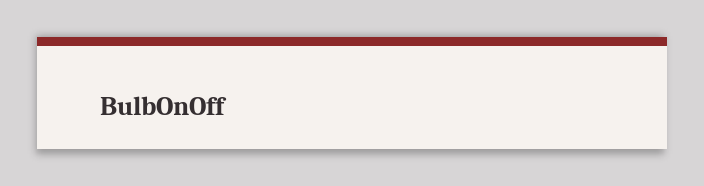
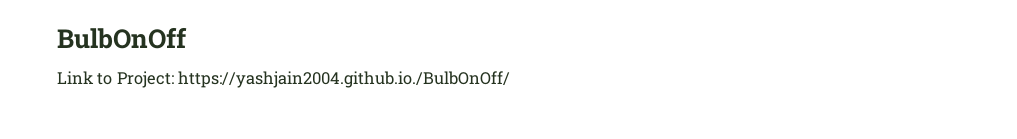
+ Link to Project: https://yashjain2004.github.io./BulbOnOff/

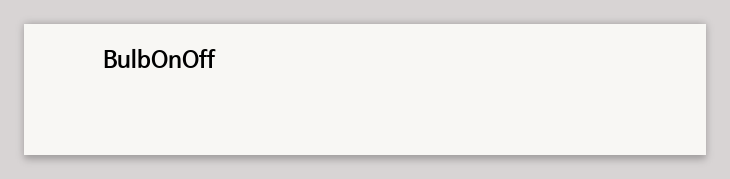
- Link to Project: https://yashjain2004.github.io./BulbOnOff/

